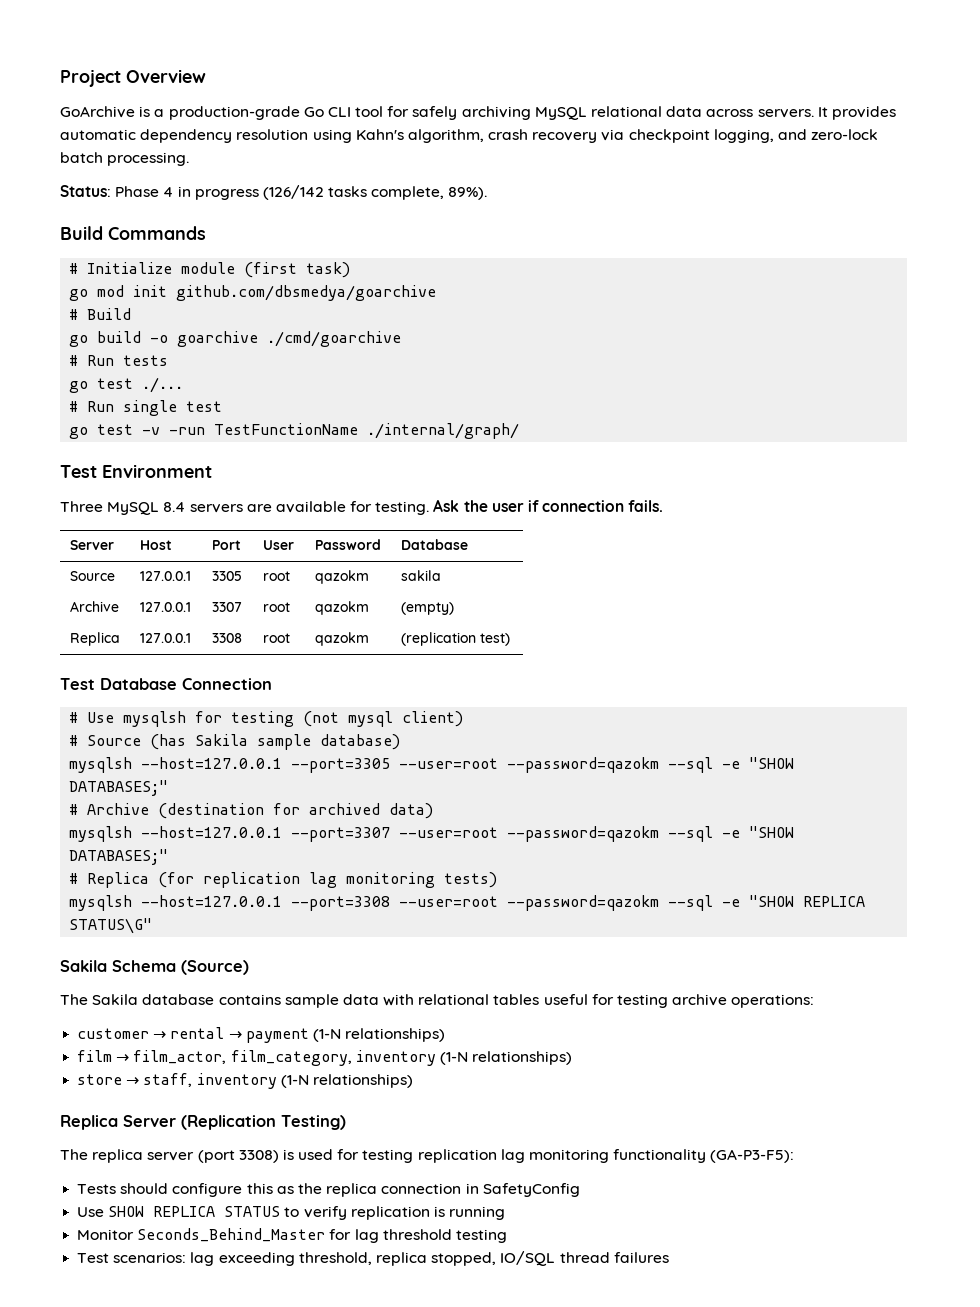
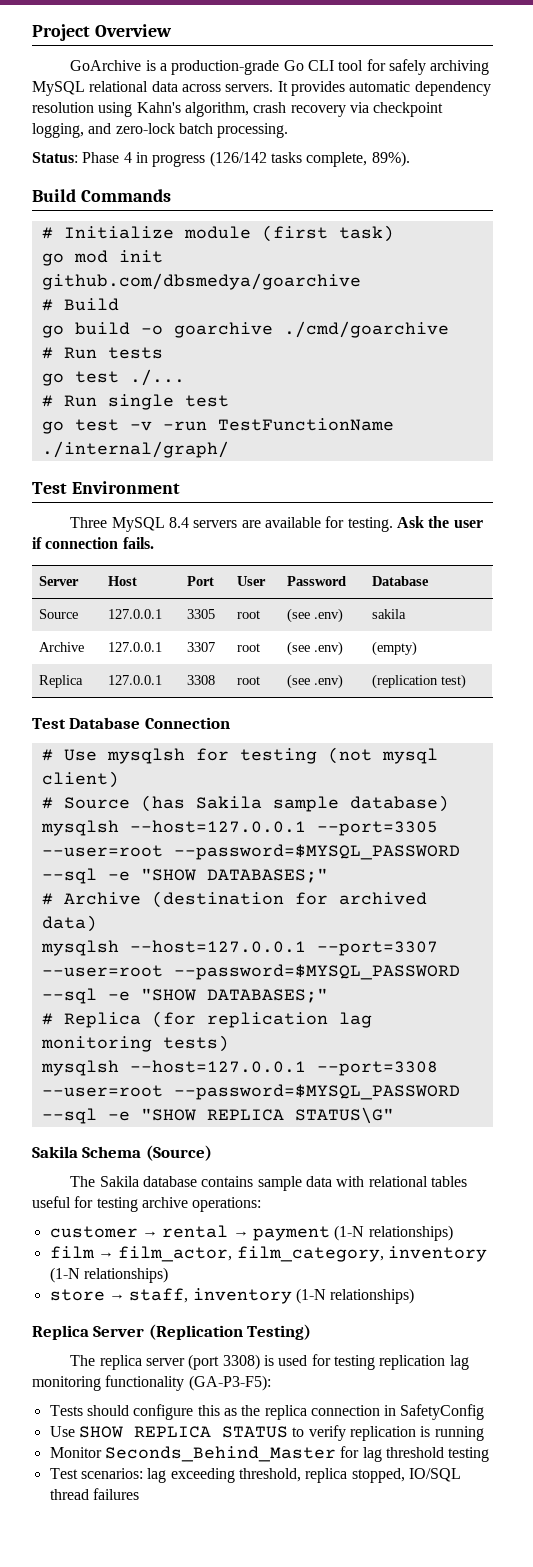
- Source | 127.0.0.1 | 3305 | root | qazokm | sakila
+ Source | 127.0.0.1 | 3305 | root | (see .env) | sakila
- Archive | 127.0.0.1 | 3307 | root | qazokm | (empty)
+ Archive | 127.0.0.1 | 3307 | root | (see .env) | (empty)
- Replica | 127.0.0.1 | 3308 | root | qazokm | (replication test)
+ Replica | 127.0.0.1 | 3308 | root | (see .env) | (replication test)
- mysqlsh --host=127.0.0.1 --port=3305 --user=root --password=qazokm --sql -e "SHOW DATABASES;"
+ mysqlsh --host=127.0.0.1 --port=3305 --user=root --password=$MYSQL_PASSWORD --sql -e "SHOW DATABASES;"
- mysqlsh --host=127.0.0.1 --port=3307 --user=root --password=qazokm --sql -e "SHOW DATABASES;"
+ mysqlsh --host=127.0.0.1 --port=3307 --user=root --password=$MYSQL_PASSWORD --sql -e "SHOW DATABASES;"
- mysqlsh --host=127.0.0.1 --port=3308 --user=root --password=qazokm --sql -e "SHOW REPLICA STATUS\G"
+ mysqlsh --host=127.0.0.1 --port=3308 --user=root --password=$MYSQL_PASSWORD --sql -e "SHOW REPLICA STATUS\G"

